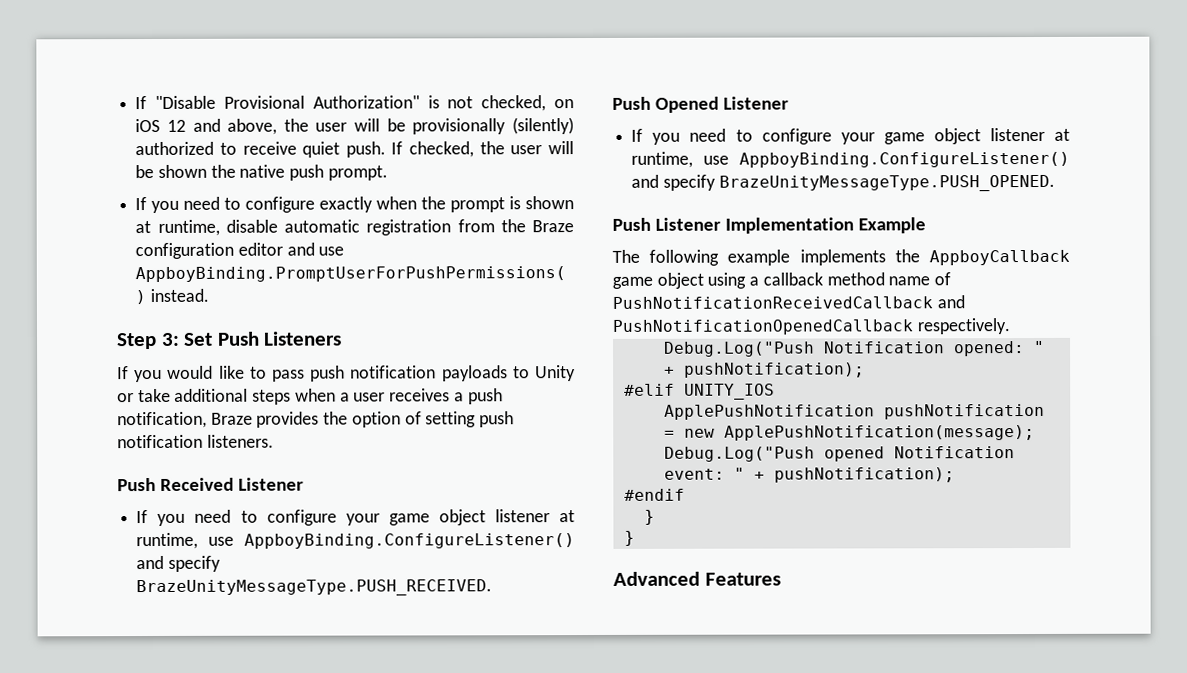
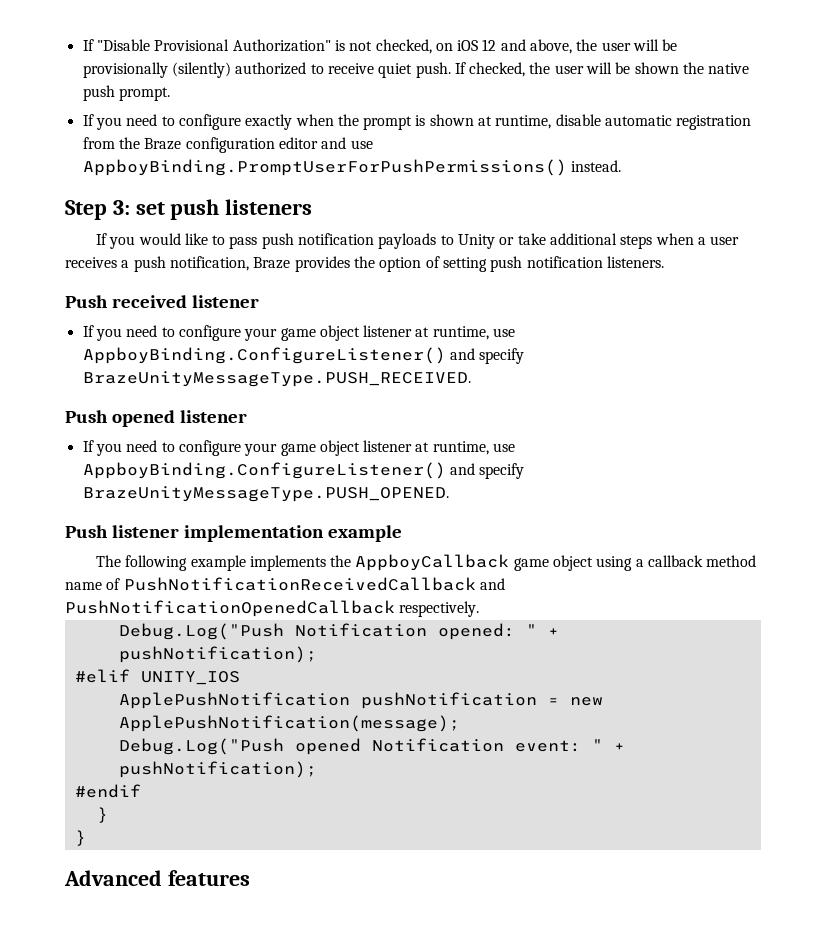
- Step 3: Set Push Listeners
+ Step 3: set push listeners
- Push Received Listener
+ Push received listener
- Push Opened Listener
+ Push opened listener
- Push Listener Implementation Example
+ Push listener implementation example
- Advanced Features
+ Advanced features

